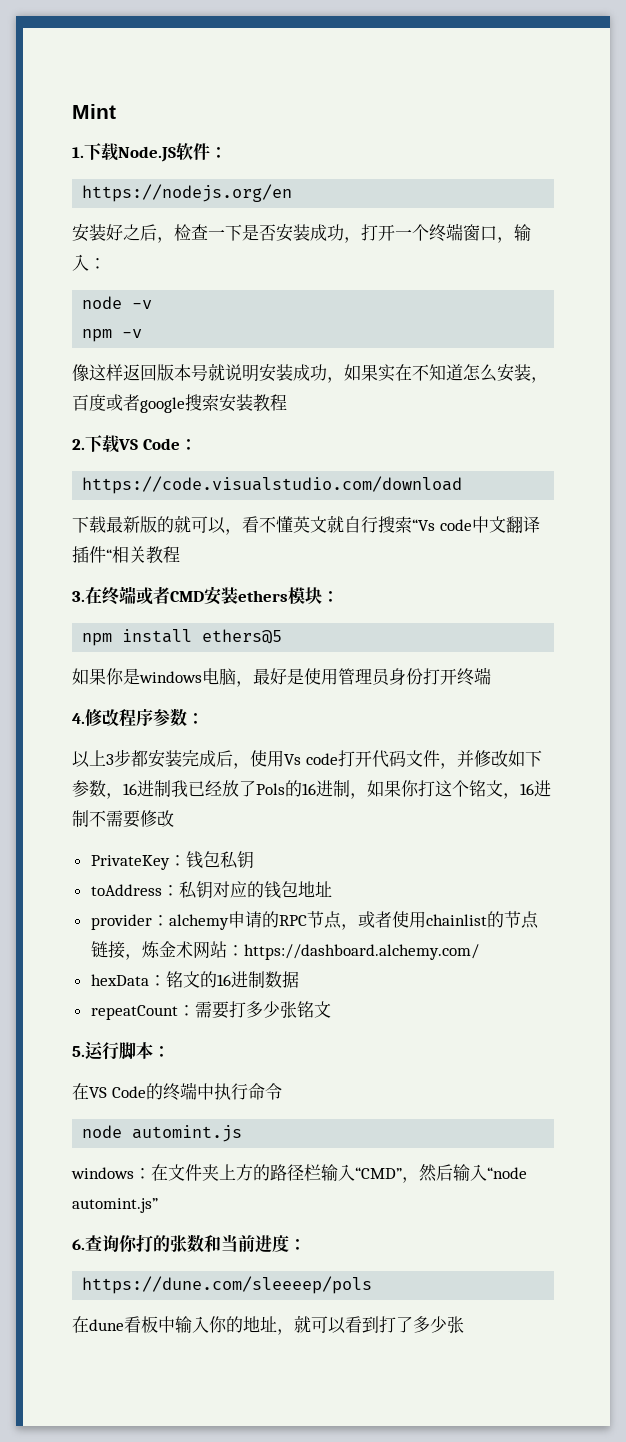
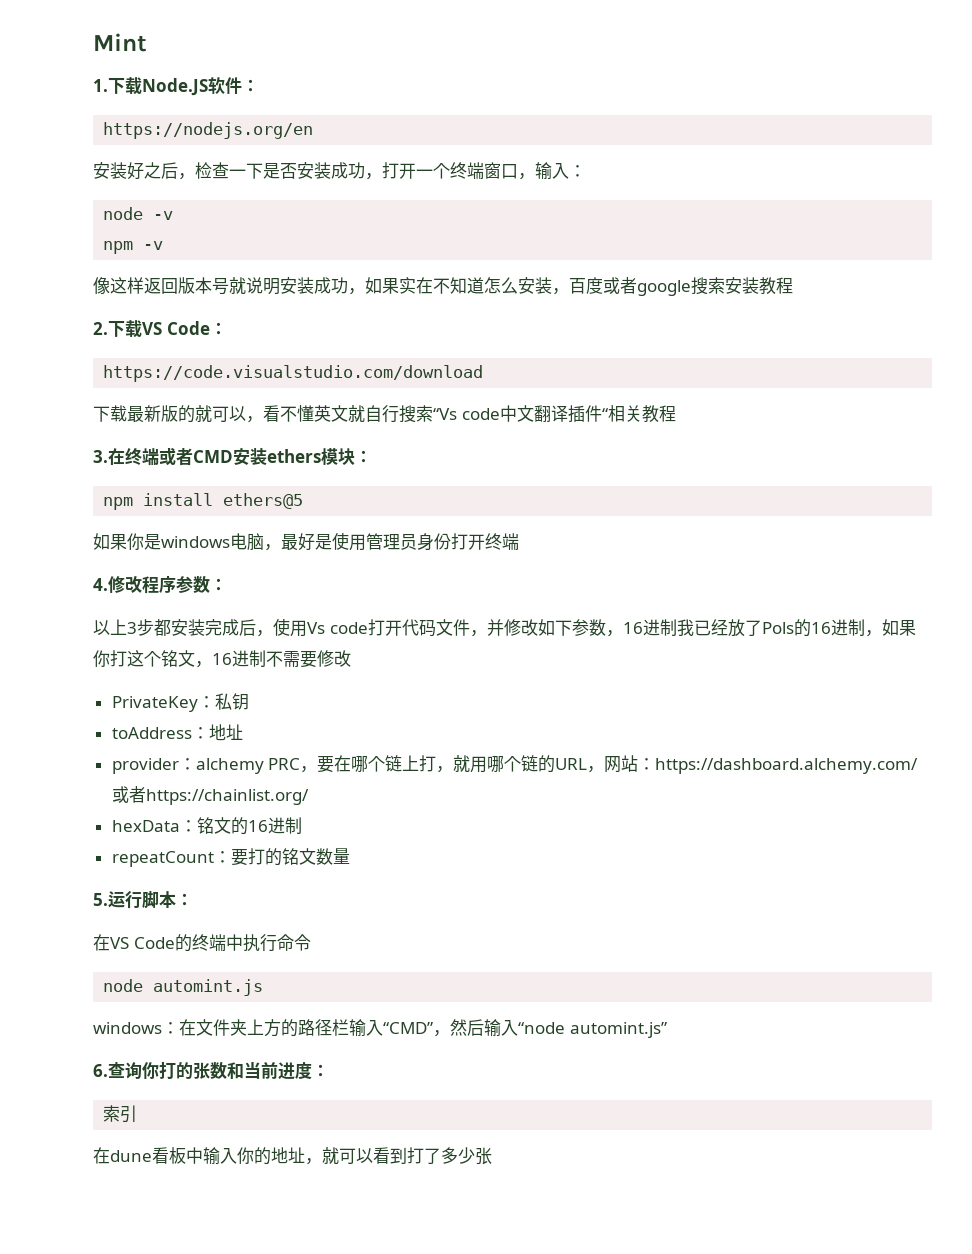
- PrivateKey：钱包私钥
+ PrivateKey：私钥
- toAddress：私钥对应的钱包地址
+ toAddress：地址
- provider：alchemy申请的RPC节点，或者使用chainlist的节点链接，炼金术网站：https://dashboard.alchemy.com/
+ provider：alchemy PRC，要在哪个链上打，就用哪个链的URL，网站：https://dashboard.alchemy.com/或者https://chainlist.org/
- hexData：铭文的16进制数据
+ hexData：铭文的16进制
- repeatCount：需要打多少张铭文
+ repeatCount：要打的铭文数量
- https://dune.com/sleeeep/pols
+ 索引

